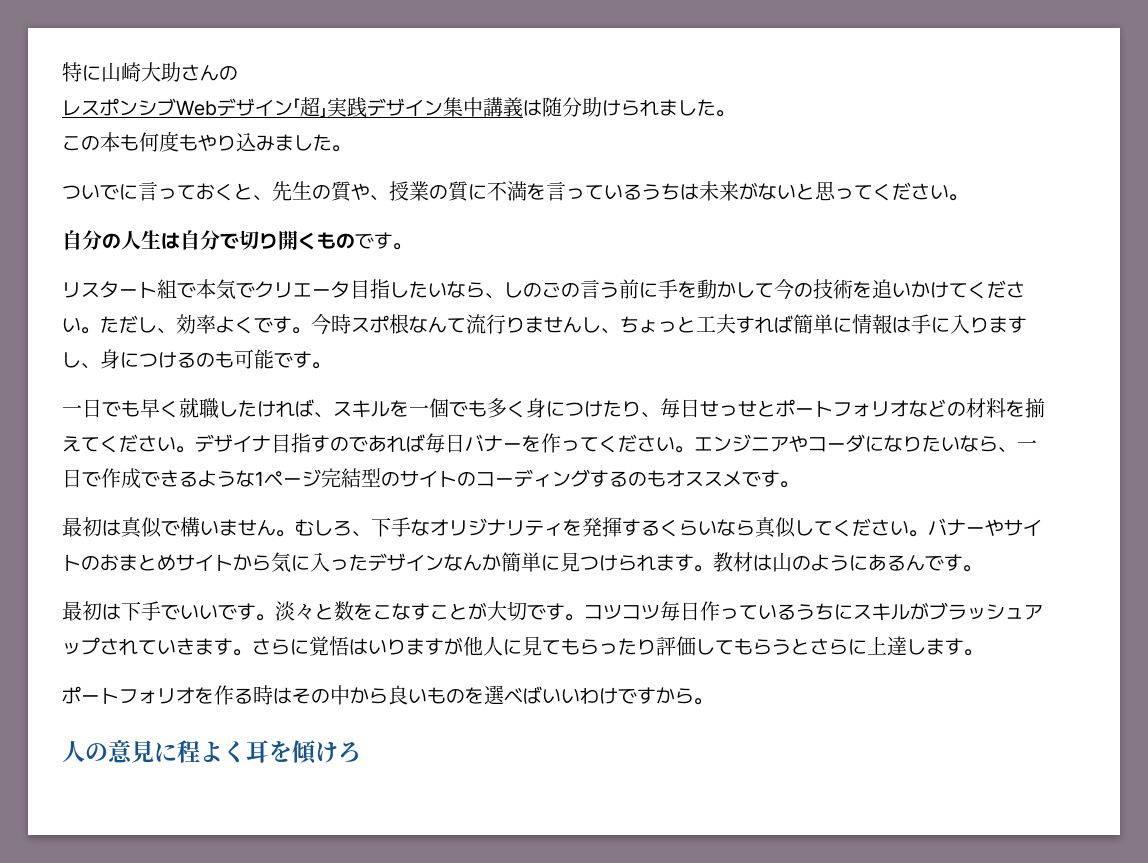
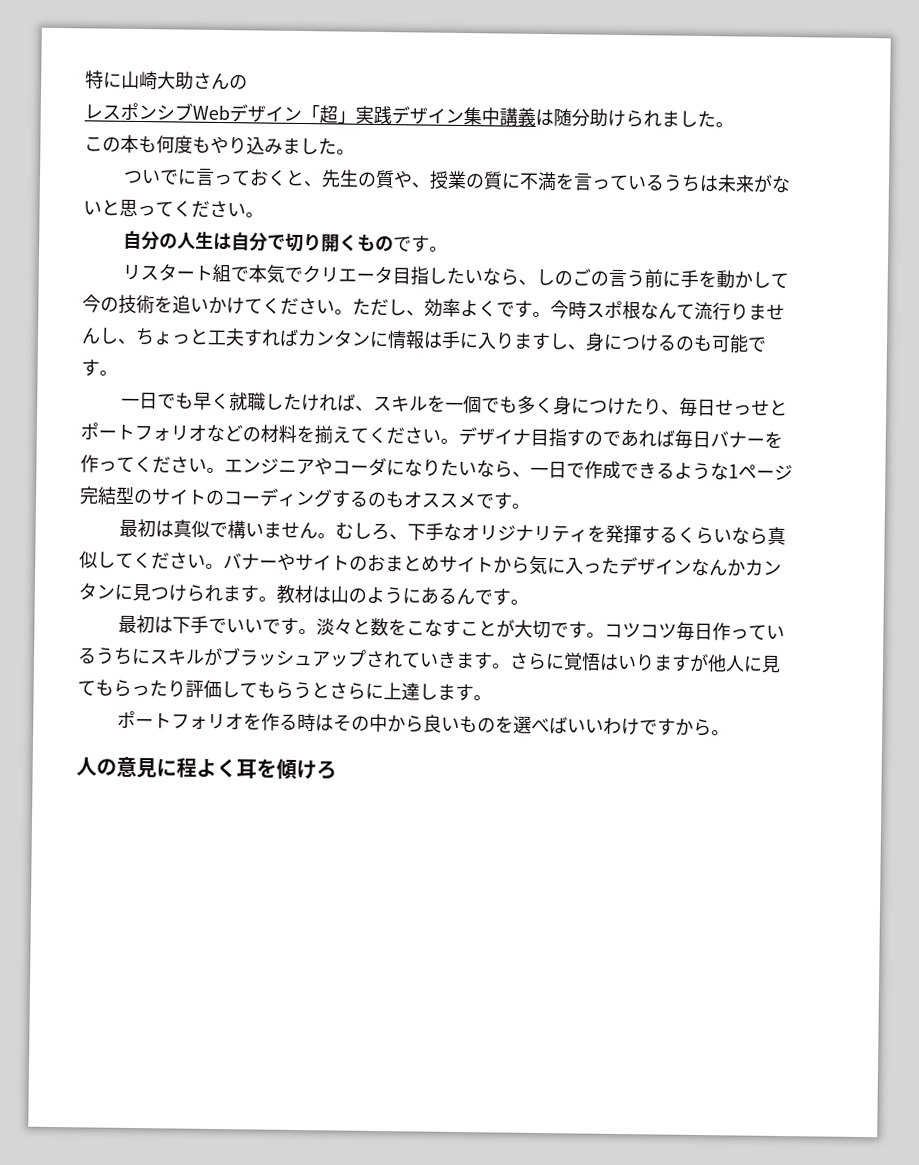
- 今時スポ根なんて流行りませんし、ちょっと工夫すれば簡単に情報は手に入りますし、身につけるのも可能です。
+ 今時スポ根なんて流行りませんし、ちょっと工夫すればカンタンに情報は手に入りますし、身につけるのも可能です。
- バナーやサイトのおまとめサイトから気に入ったデザインなんか簡単に見つけられます。
+ バナーやサイトのおまとめサイトから気に入ったデザインなんかカンタンに見つけられます。

